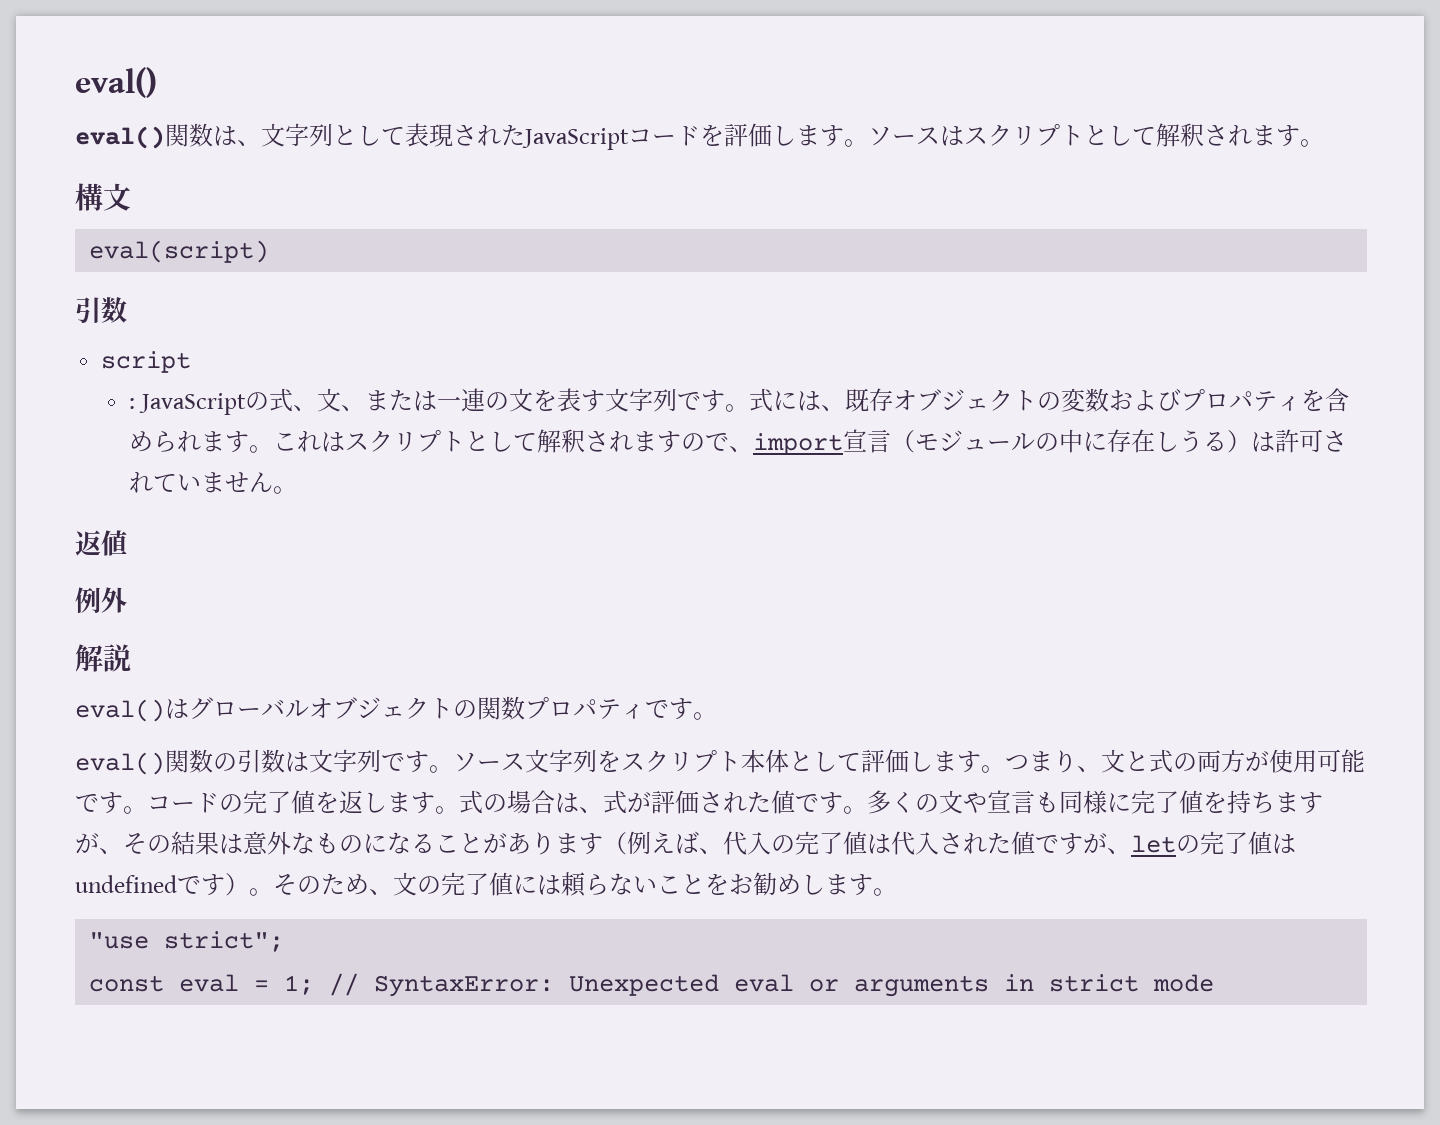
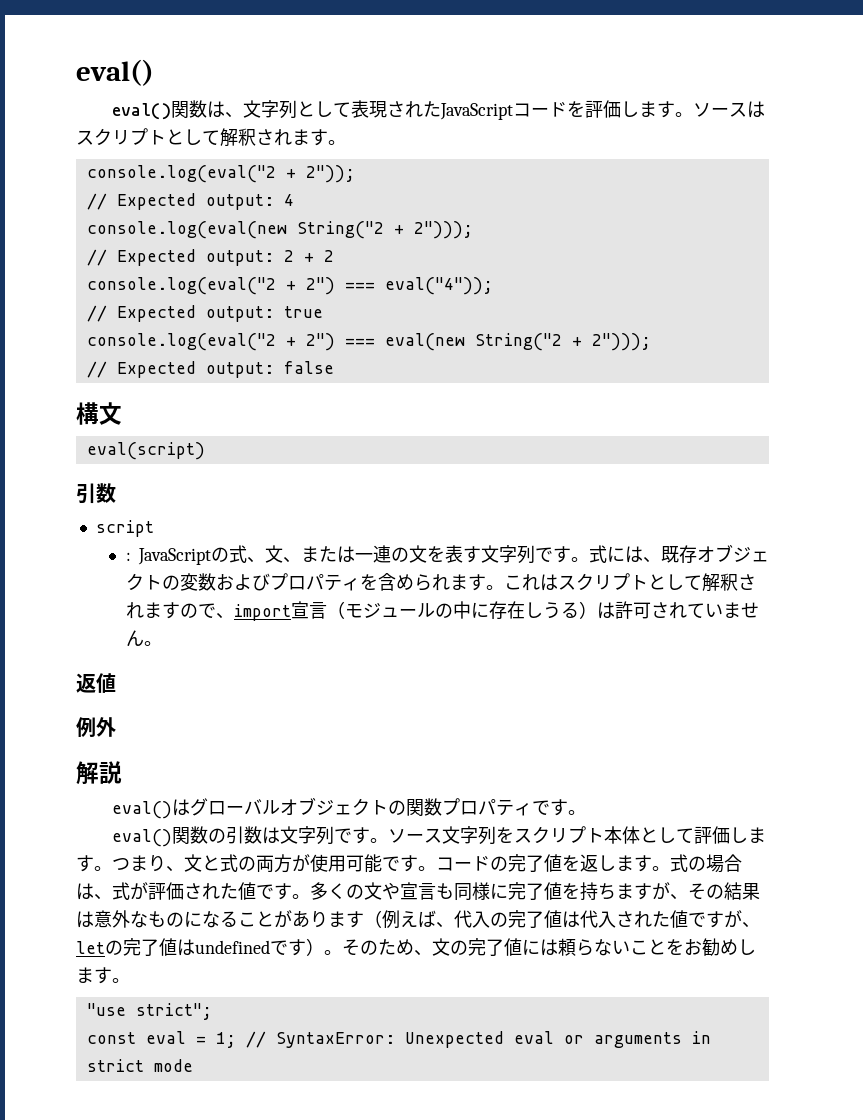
+ console.log(eval("2 + 2"));
+ // Expected output: 4
+ console.log(eval(new String("2 + 2")));
+ // Expected output: 2 + 2
+ console.log(eval("2 + 2") === eval("4"));
+ // Expected output: true
+ console.log(eval("2 + 2") === eval(new String("2 + 2")));
+ // Expected output: false

